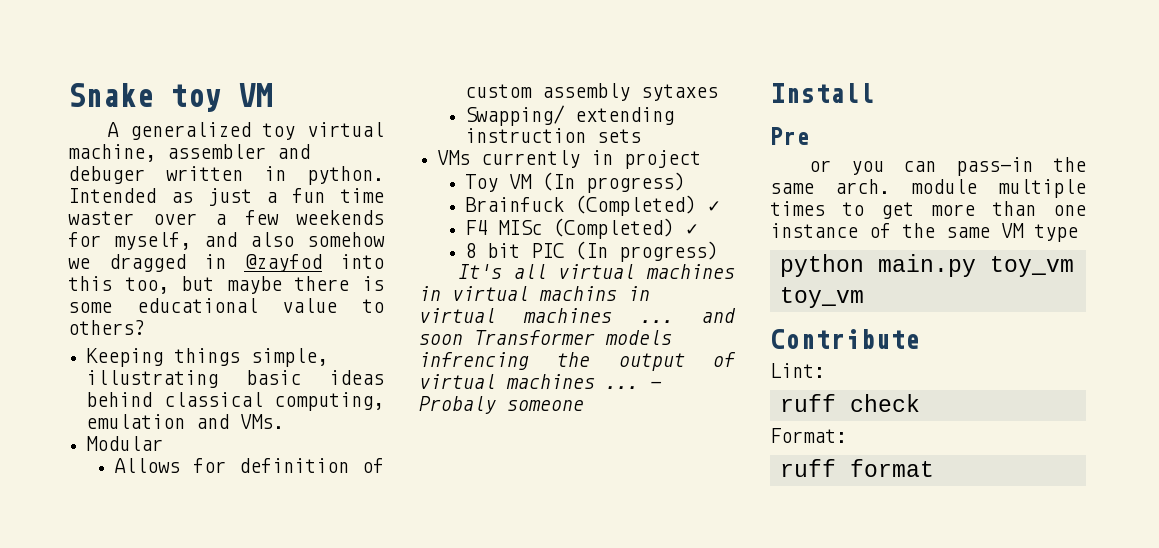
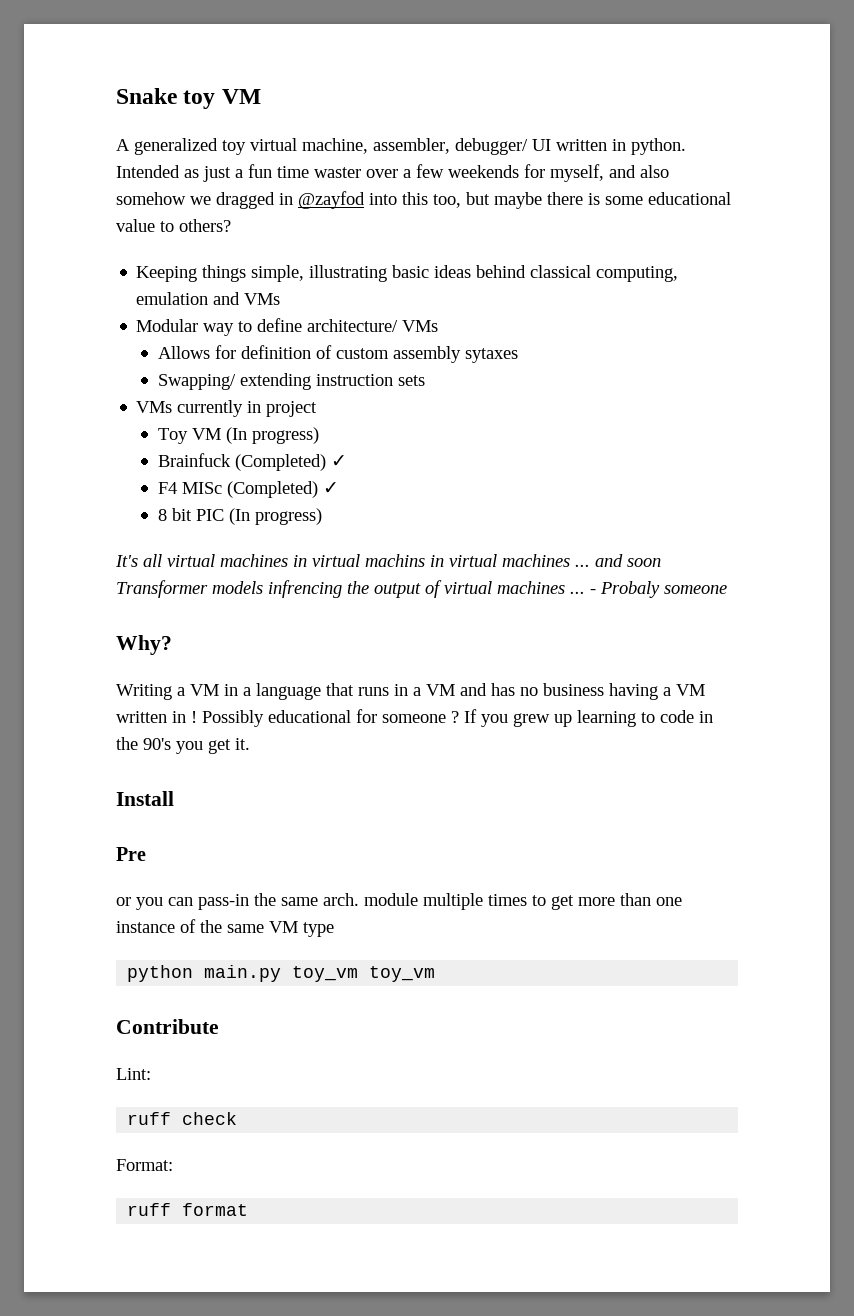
- A generalized toy virtual machine, assembler and debuger written in python.
+ A generalized toy virtual machine, assembler, debugger/ UI written in python.
- Keeping things simple, illustrating basic ideas behind classical computing, emulation and VMs.
+ Keeping things simple, illustrating basic ideas behind classical computing, emulation and VMs
- Modular
+ Modular way to define architecture/ VMs
+ Why?
+ Writing a VM in a language that runs in a VM and has no business having a VM written in ! Possibly educational for someone ? If you grew up learning to code in the 90's you get it.

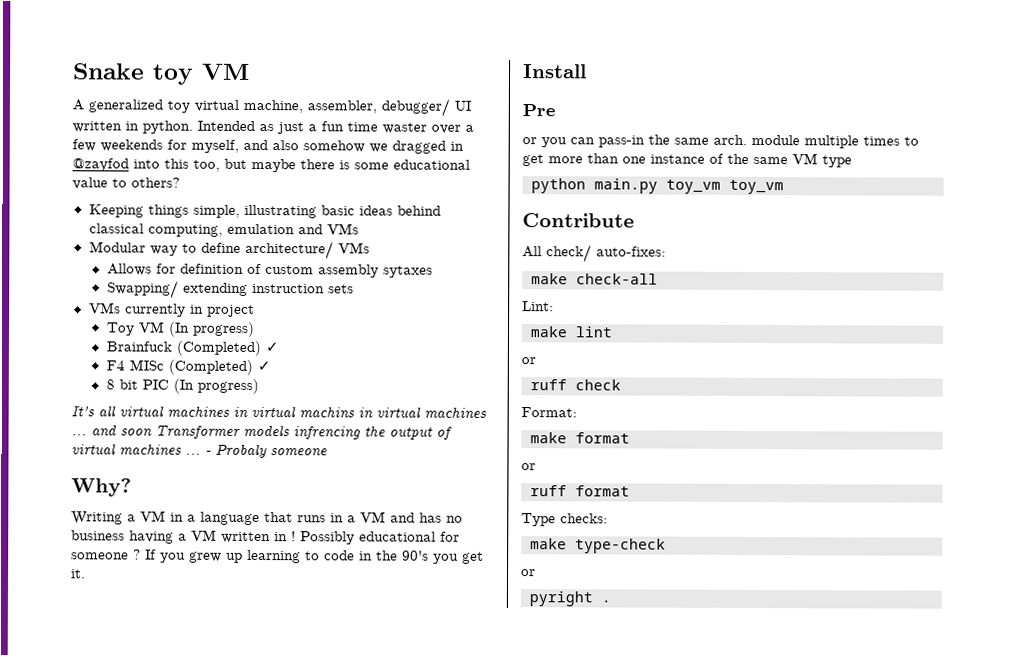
+ All check/ auto-fixes:
+ make check-all
  Lint:
+ make lint
+ or
+ make format
+ or
+ Type checks:
+ make type-check
+ or
+ pyright .

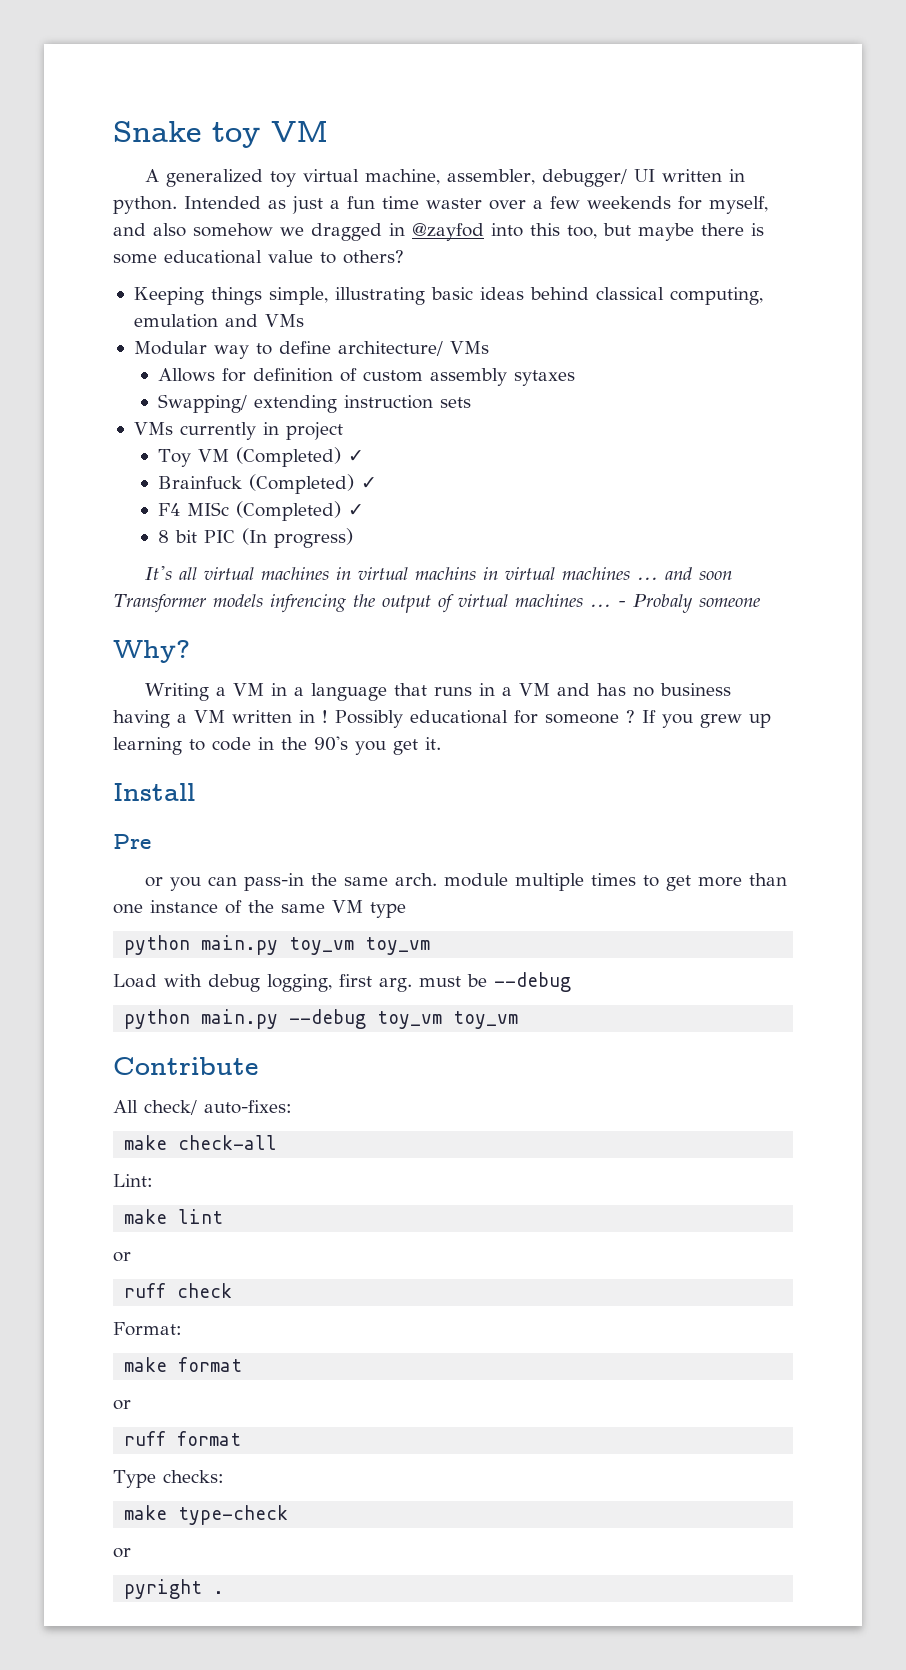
- Toy VM (In progress)
+ Toy VM (Completed) ✓
+ Load with debug logging, first arg. must be --debug
+ python main.py --debug toy_vm toy_vm

